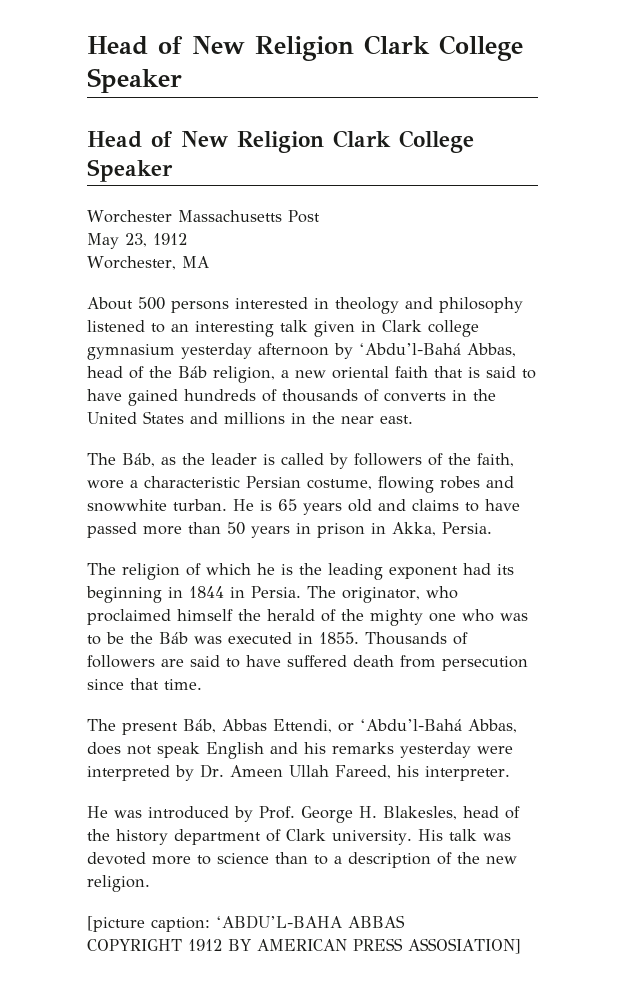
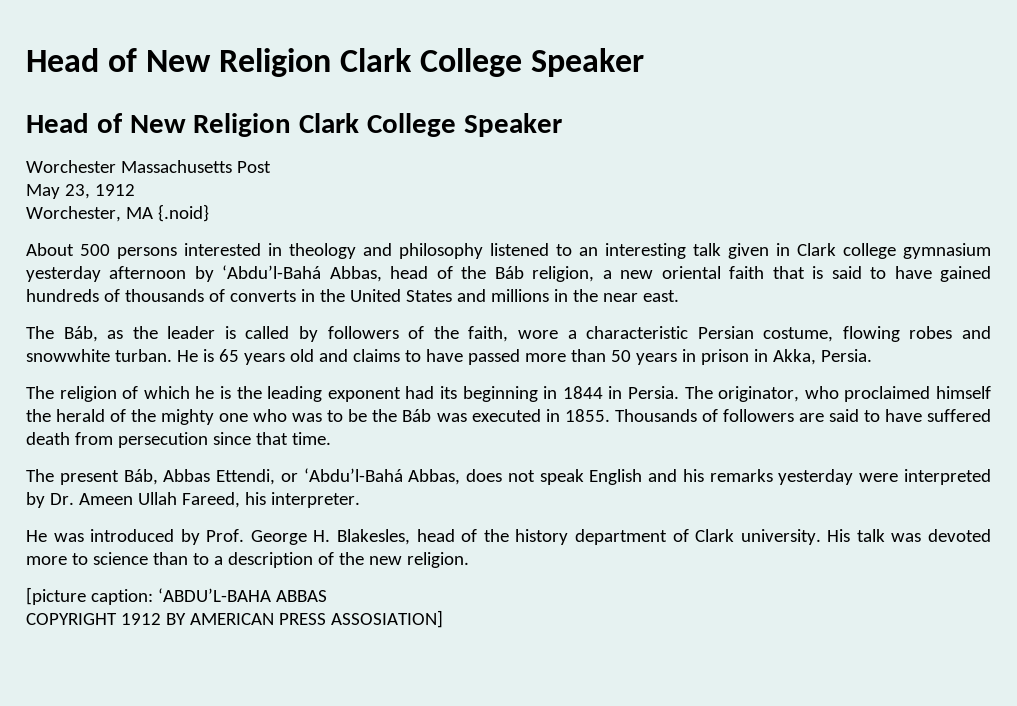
- Worchester, MA
+ Worchester, MA {.noid}

